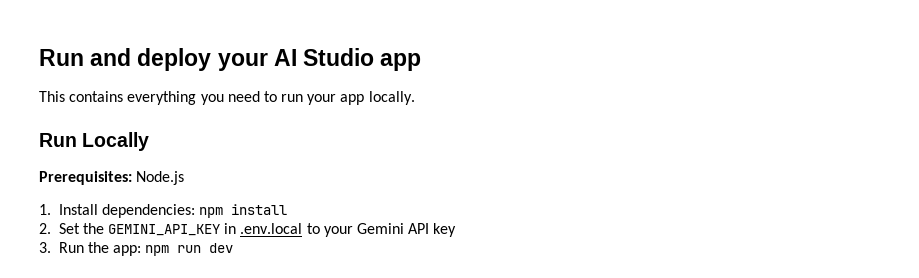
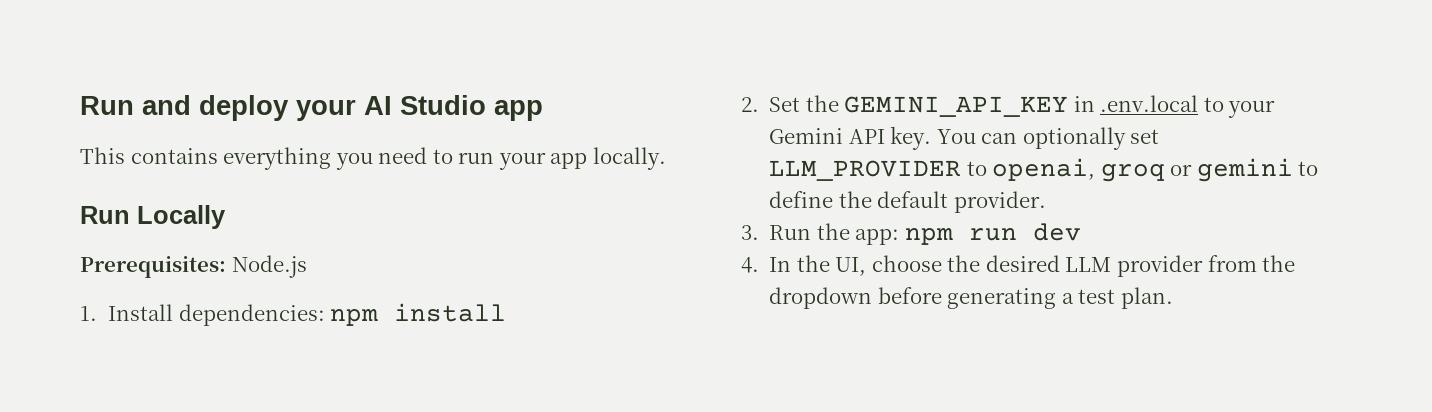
- 2. Set the GEMINI_API_KEY in .env.local to your Gemini API key
+ 2. Set the GEMINI_API_KEY in .env.local to your Gemini API key. You can optionally set LLM_PROVIDER to openai, groq or gemini to define the default provider.
+ 4. In the UI, choose the desired LLM provider from the dropdown before generating a test plan.

